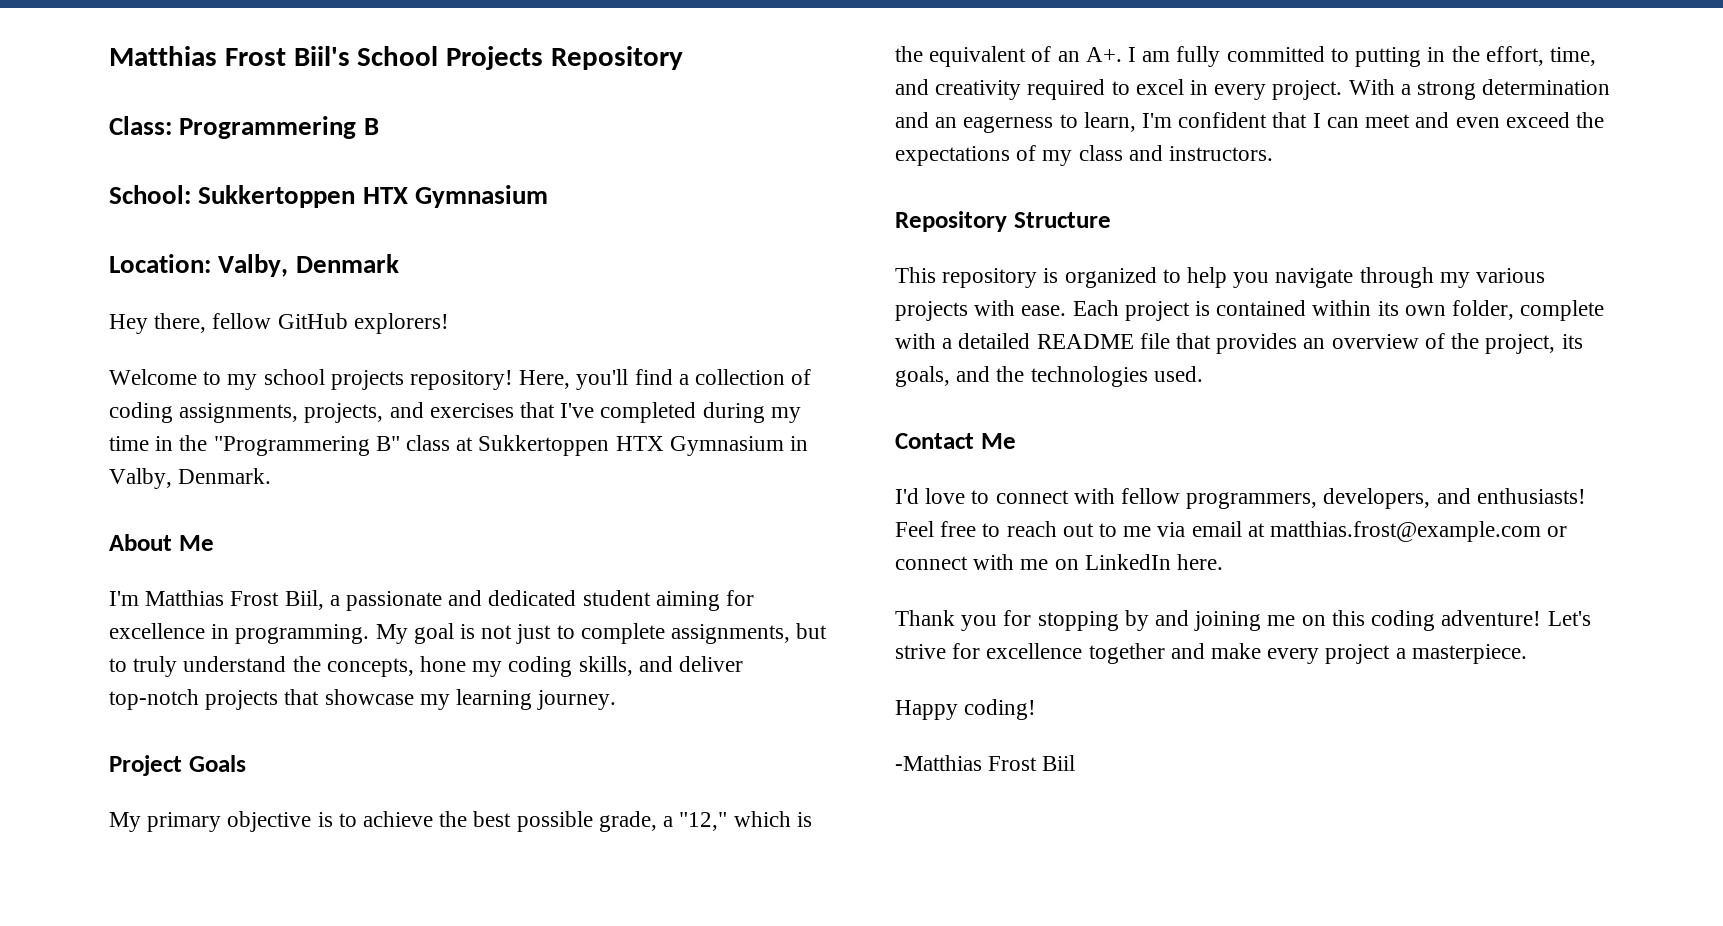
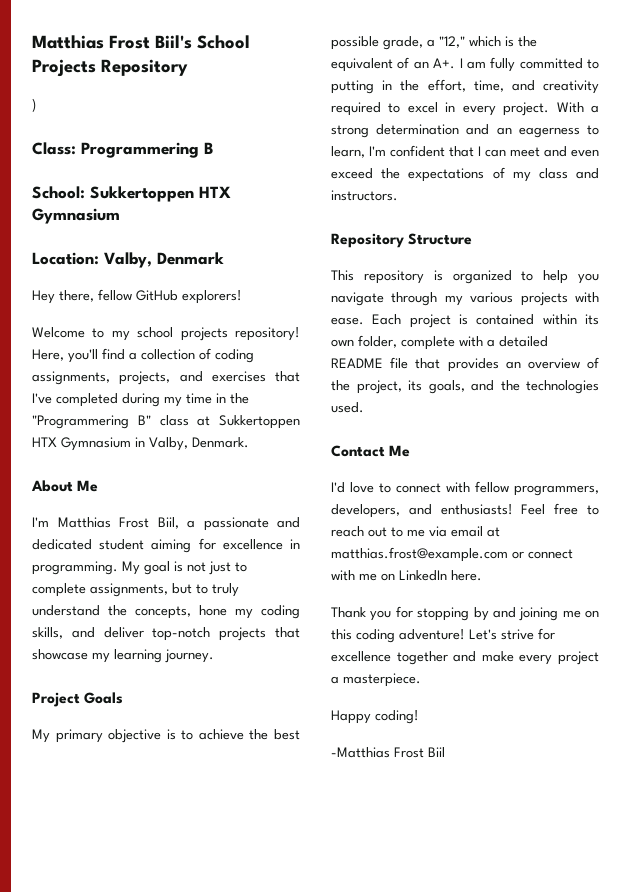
+ )

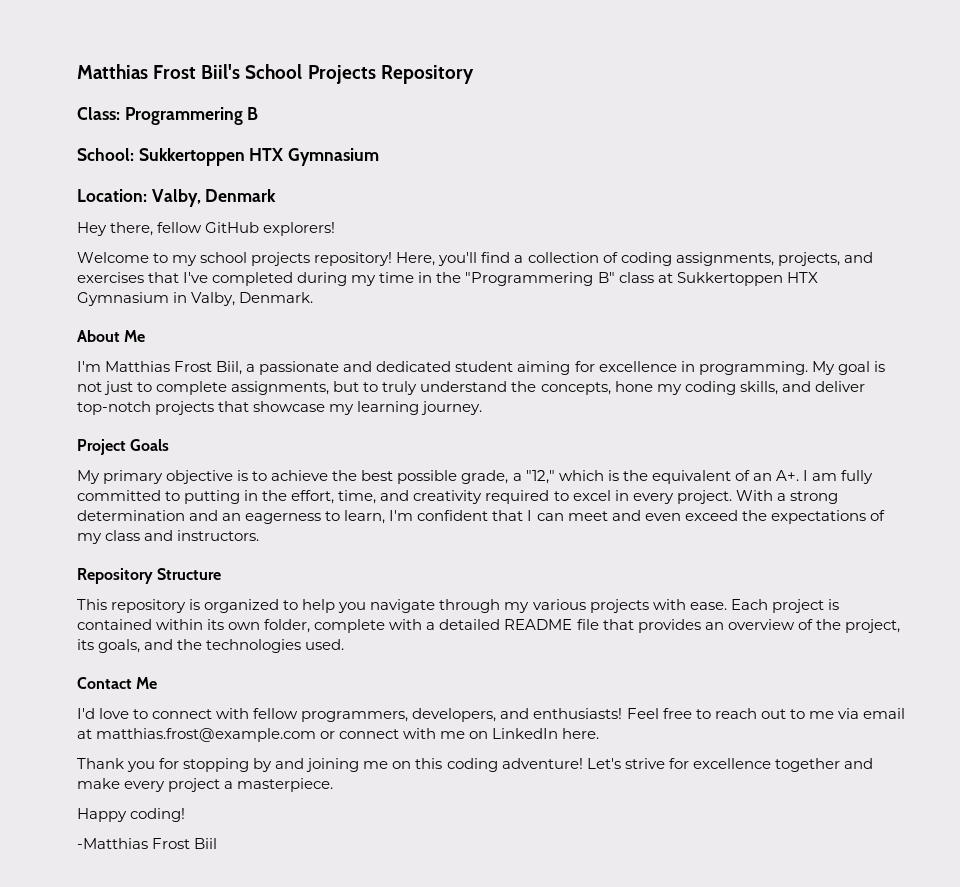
- )

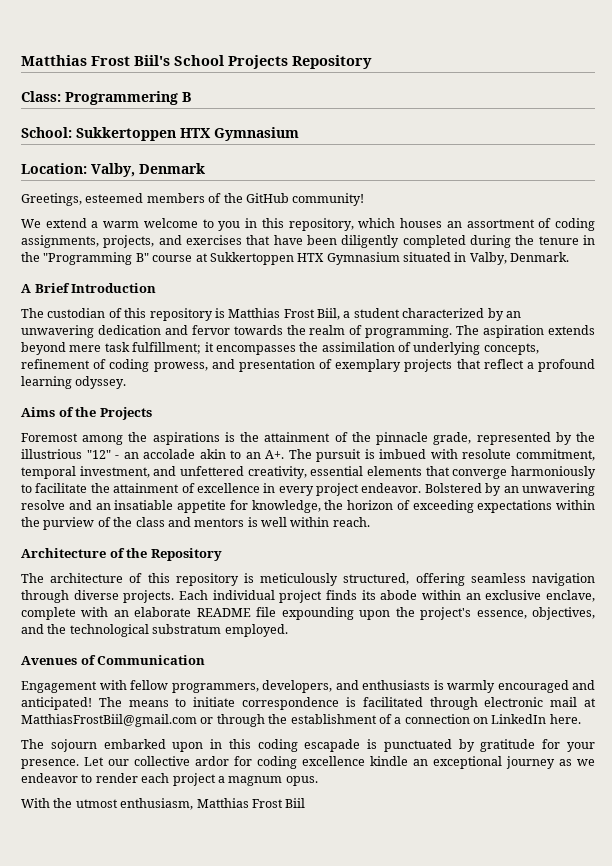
- Hey there, fellow GitHub explorers!
- Welcome to my school projects repository! Here, you'll find a collection of coding assignments, projects, and exercises that I've completed during my time in the "Programmering B" class at Sukkertoppen HTX Gymnasium in Valby, Denmark.
+ Greetings, esteemed members of the GitHub community!
+ We extend a warm welcome to you in this repository, which houses an assortment of coding assignments, projects, and exercises that have been diligently completed during the tenure in the "Programming B" course at Sukkertoppen HTX Gymnasium situated in Valby, Denmark.
- About Me
- I'm Matthias Frost Biil, a passionate and dedicated student aiming for excellence in programming. My goal is not just to complete assignments, but to truly understand the concepts, hone my coding skills, and deliver top-notch projects that showcase my learning journey.
- Project Goals
- My primary objective is to achieve the best possible grade, a "12," which is the equivalent of an A+. I am fully committed to putting in the effort, time, and creativity required to excel in every project. With a strong determination and an eagerness to learn, I'm confident that I can meet and even exceed the expectations of my class and instructors.
- Repository Structure
- This repository is organized to help you navigate through my various projects with ease. Each project is contained within its own folder, complete with a detailed README file that provides an overview of the project, its goals, and the technologies used.
- Contact Me
- I'd love to connect with fellow programmers, developers, and enthusiasts! Feel free to reach out to me via email at matthias.frost@example.com or connect with me on LinkedIn here.
- Thank you for stopping by and joining me on this coding adventure! Let's strive for excellence together and make every project a masterpiece.
- Happy coding!
- -Matthias Frost Biil
+ A Brief Introduction
+ The custodian of this repository is Matthias Frost Biil, a student characterized by an unwavering dedication and fervor towards the realm of programming. The aspiration extends beyond mere task fulfillment; it encompasses the assimilation of underlying concepts, refinement of coding prowess, and presentation of exemplary projects that reflect a profound learning odyssey.
+ Aims of the Projects
+ Foremost among the aspirations is the attainment of the pinnacle grade, represented by the illustrious "12" - an accolade akin to an A+. The pursuit is imbued with resolute commitment, temporal investment, and unfettered creativity, essential elements that converge harmoniously to facilitate the attainment of excellence in every project endeavor. Bolstered by an unwavering resolve and an insatiable appetite for knowledge, the horizon of exceeding expectations within the purview of the class and mentors is well within reach.
+ Architecture of the Repository
+ The architecture of this repository is meticulously structured, offering seamless navigation through diverse projects. Each individual project finds its abode within an exclusive enclave, complete with an elaborate README file expounding upon the project's essence, objectives, and the technological substratum employed.
+ Avenues of Communication
+ Engagement with fellow programmers, developers, and enthusiasts is warmly encouraged and anticipated! The means to initiate correspondence is facilitated through electronic mail at MatthiasFrostBiil@gmail.com or through the establishment of a connection on LinkedIn here.
+ The sojourn embarked upon in this coding escapade is punctuated by gratitude for your presence. Let our collective ardor for coding excellence kindle an exceptional journey as we endeavor to render each project a magnum opus.
+ With the utmost enthusiasm, Matthias Frost Biil

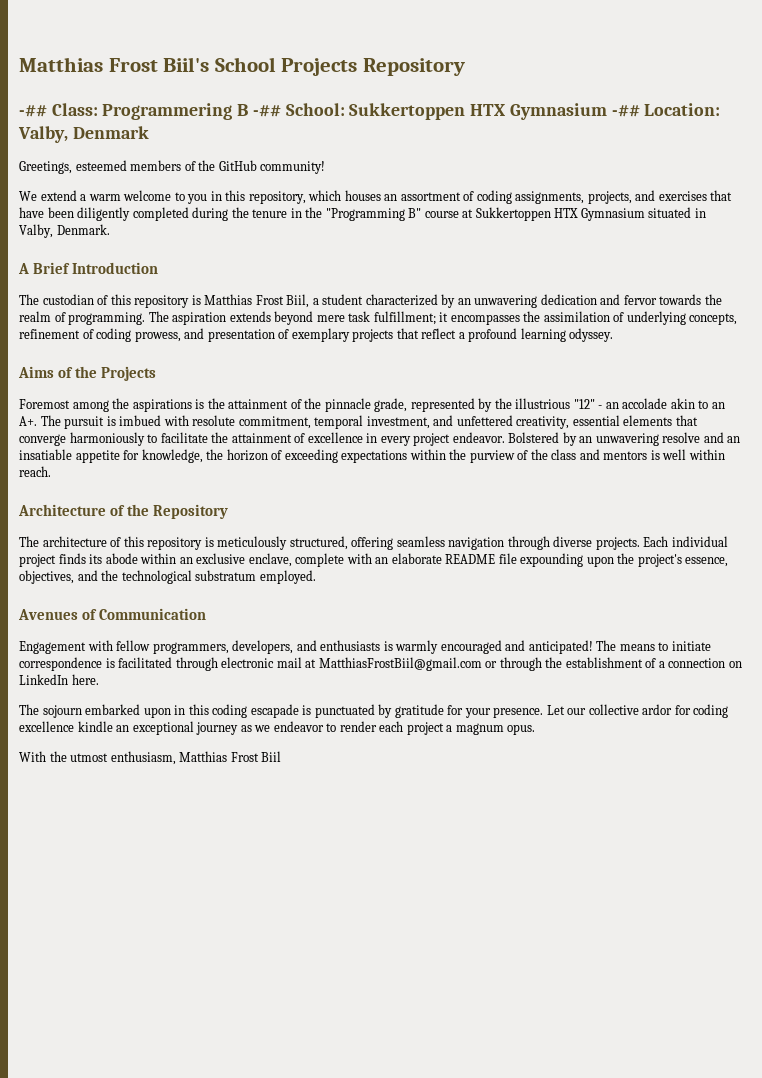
- Class: Programmering B
- School: Sukkertoppen HTX Gymnasium
- Location: Valby, Denmark
+ -## Class: Programmering B -## School: Sukkertoppen HTX Gymnasium -## Location: Valby, Denmark

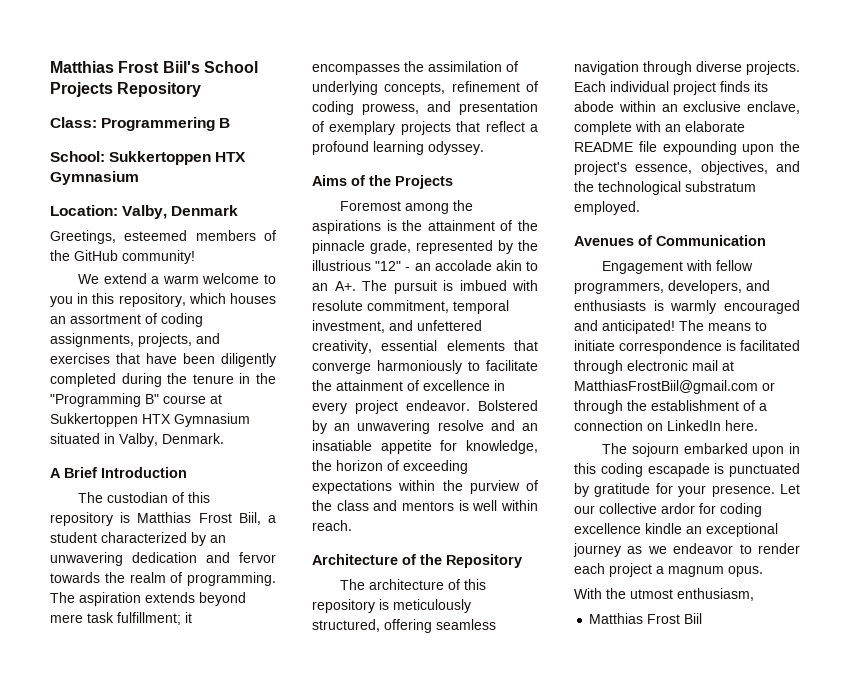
- -## Class: Programmering B -## School: Sukkertoppen HTX Gymnasium -## Location: Valby, Denmark
+ Class: Programmering B
+ School: Sukkertoppen HTX Gymnasium
+ Location: Valby, Denmark
- With the utmost enthusiasm, Matthias Frost Biil
+ With the utmost enthusiasm,
+ Matthias Frost Biil

